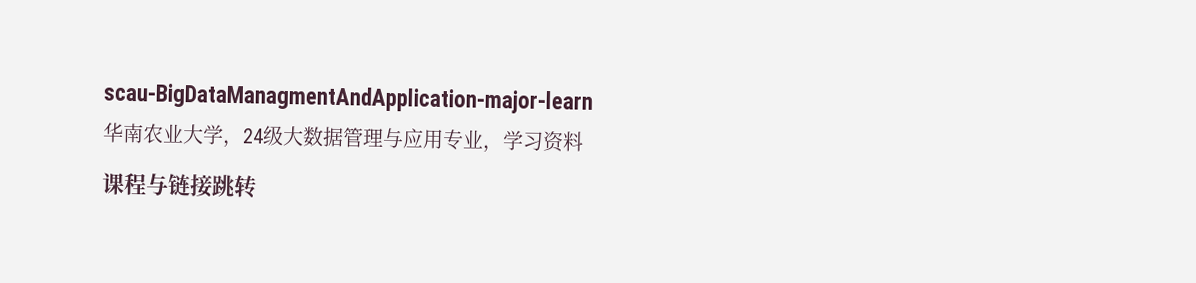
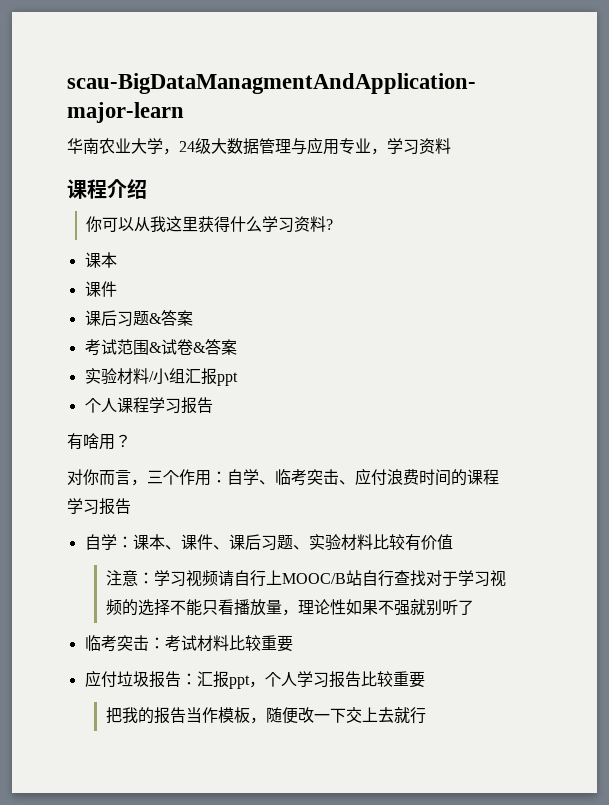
- 课程与链接跳转
+ 课程介绍
+ 你可以从我这里获得什么学习资料?
+ 课本
+ 课件
+ 课后习题&答案
+ 考试范围&试卷&答案
+ 实验材料/小组汇报ppt
+ 个人课程学习报告
+ 有啥用？
+ 对你而言，三个作用：自学、临考突击、应付浪费时间的课程学习报告
+ 自学：课本、课件、课后习题、实验材料比较有价值
+ 注意：学习视频请自行上MOOC/B站自行查找对于学习视频的选择不能只看播放量，理论性如果不强就别听了
+ 临考突击：考试材料比较重要
+ 应付垃圾报告：汇报ppt，个人学习报告比较重要
+ 把我的报告当作模板，随便改一下交上去就行

